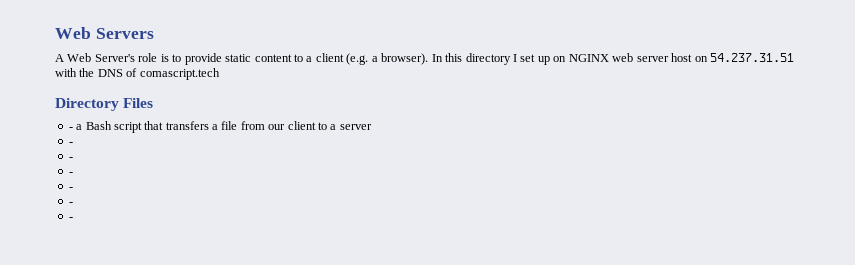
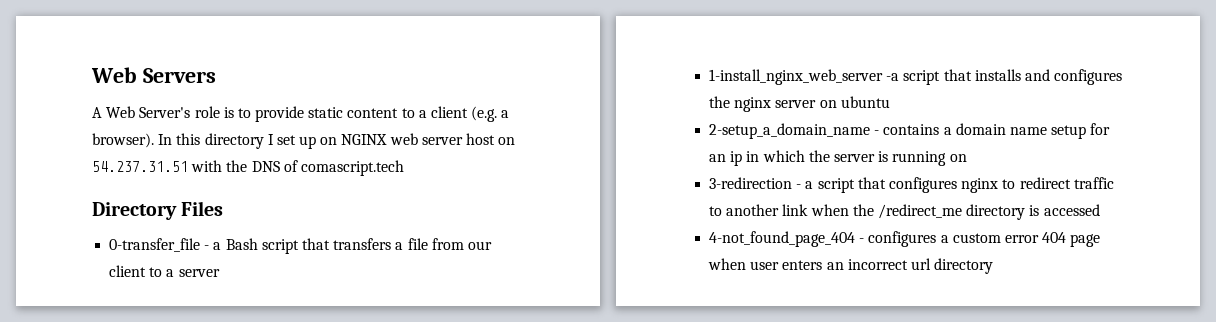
- - a Bash script that transfers a file from our client to a server
- -
- -
- -
- -
- -
- -
+ 0-transfer_file - a Bash script that transfers a file from our client to a server
+ 1-install_nginx_web_server -a script that installs and configures the nginx server on ubuntu
+ 2-setup_a_domain_name - contains a domain name setup for an ip in which the server is running on
+ 3-redirection - a script that configures nginx to redirect traffic to another link when the /redirect_me directory is accessed
+ 4-not_found_page_404 - configures a custom error 404 page when user enters an incorrect url directory

